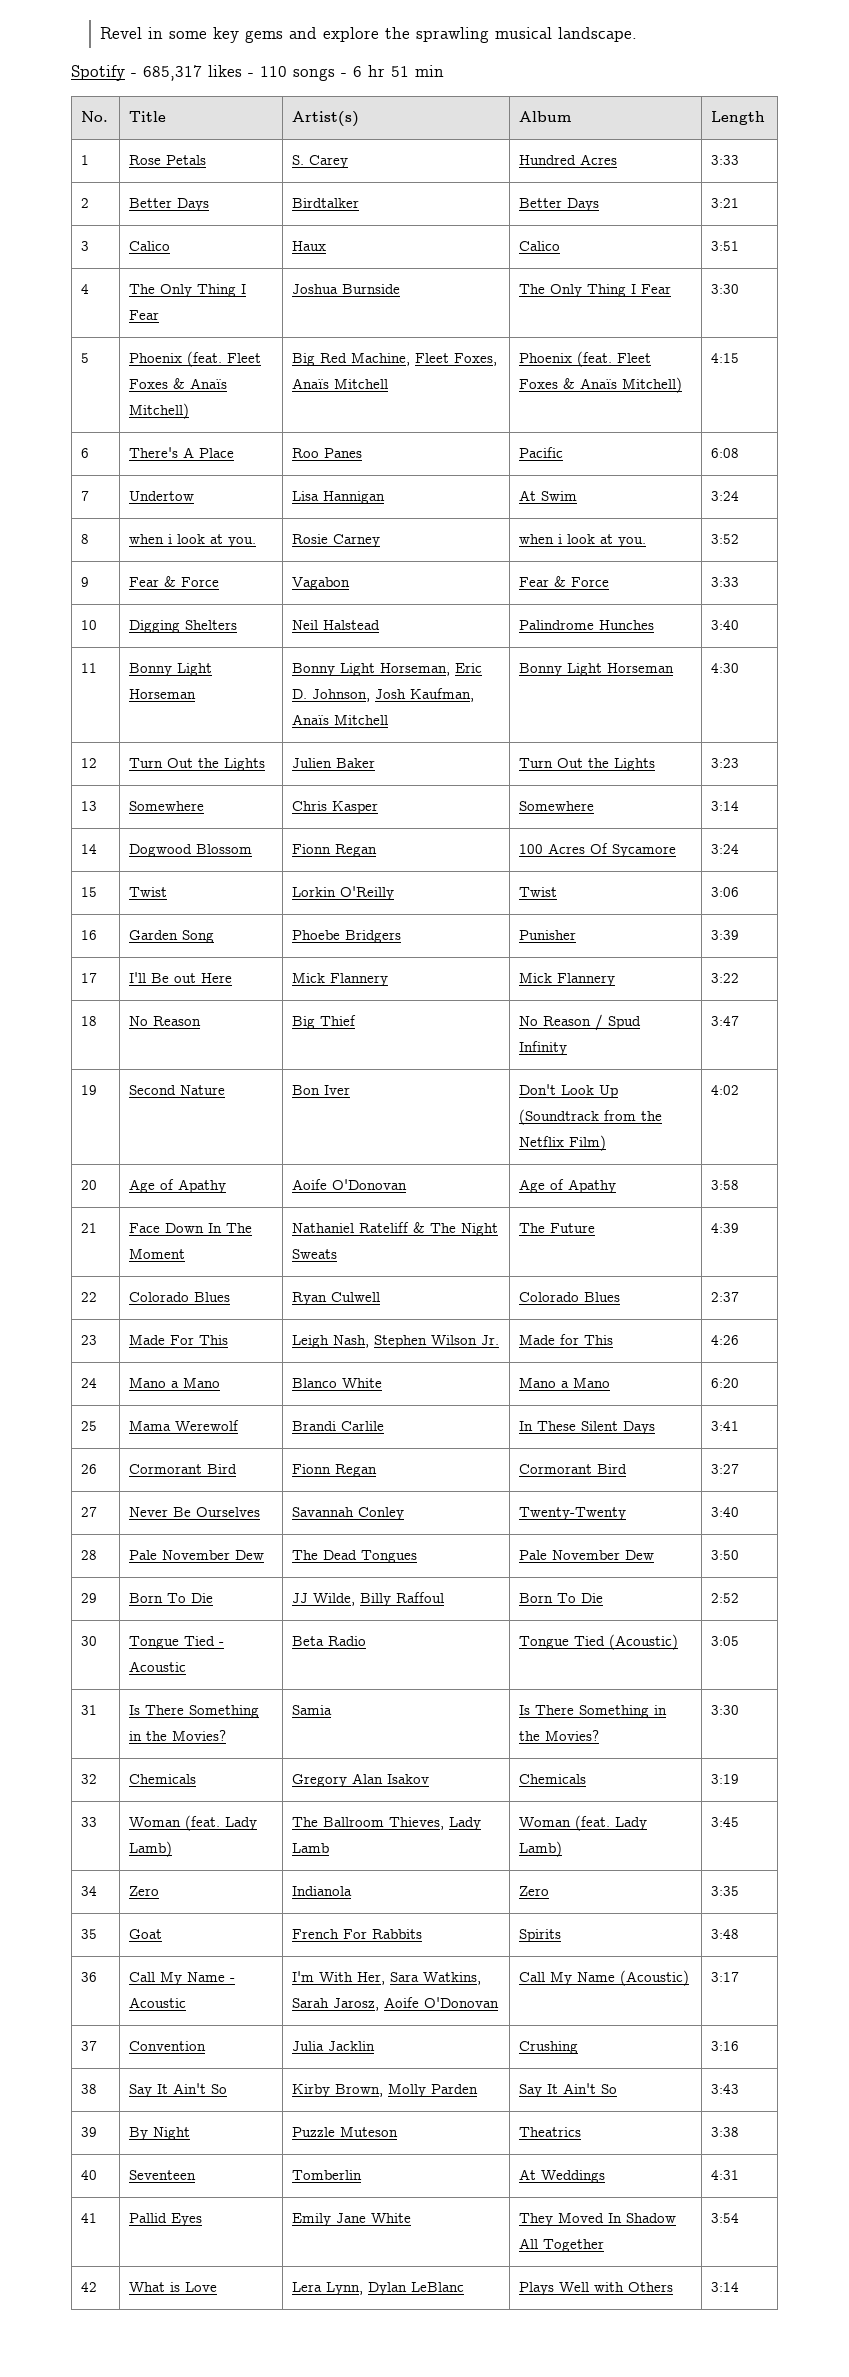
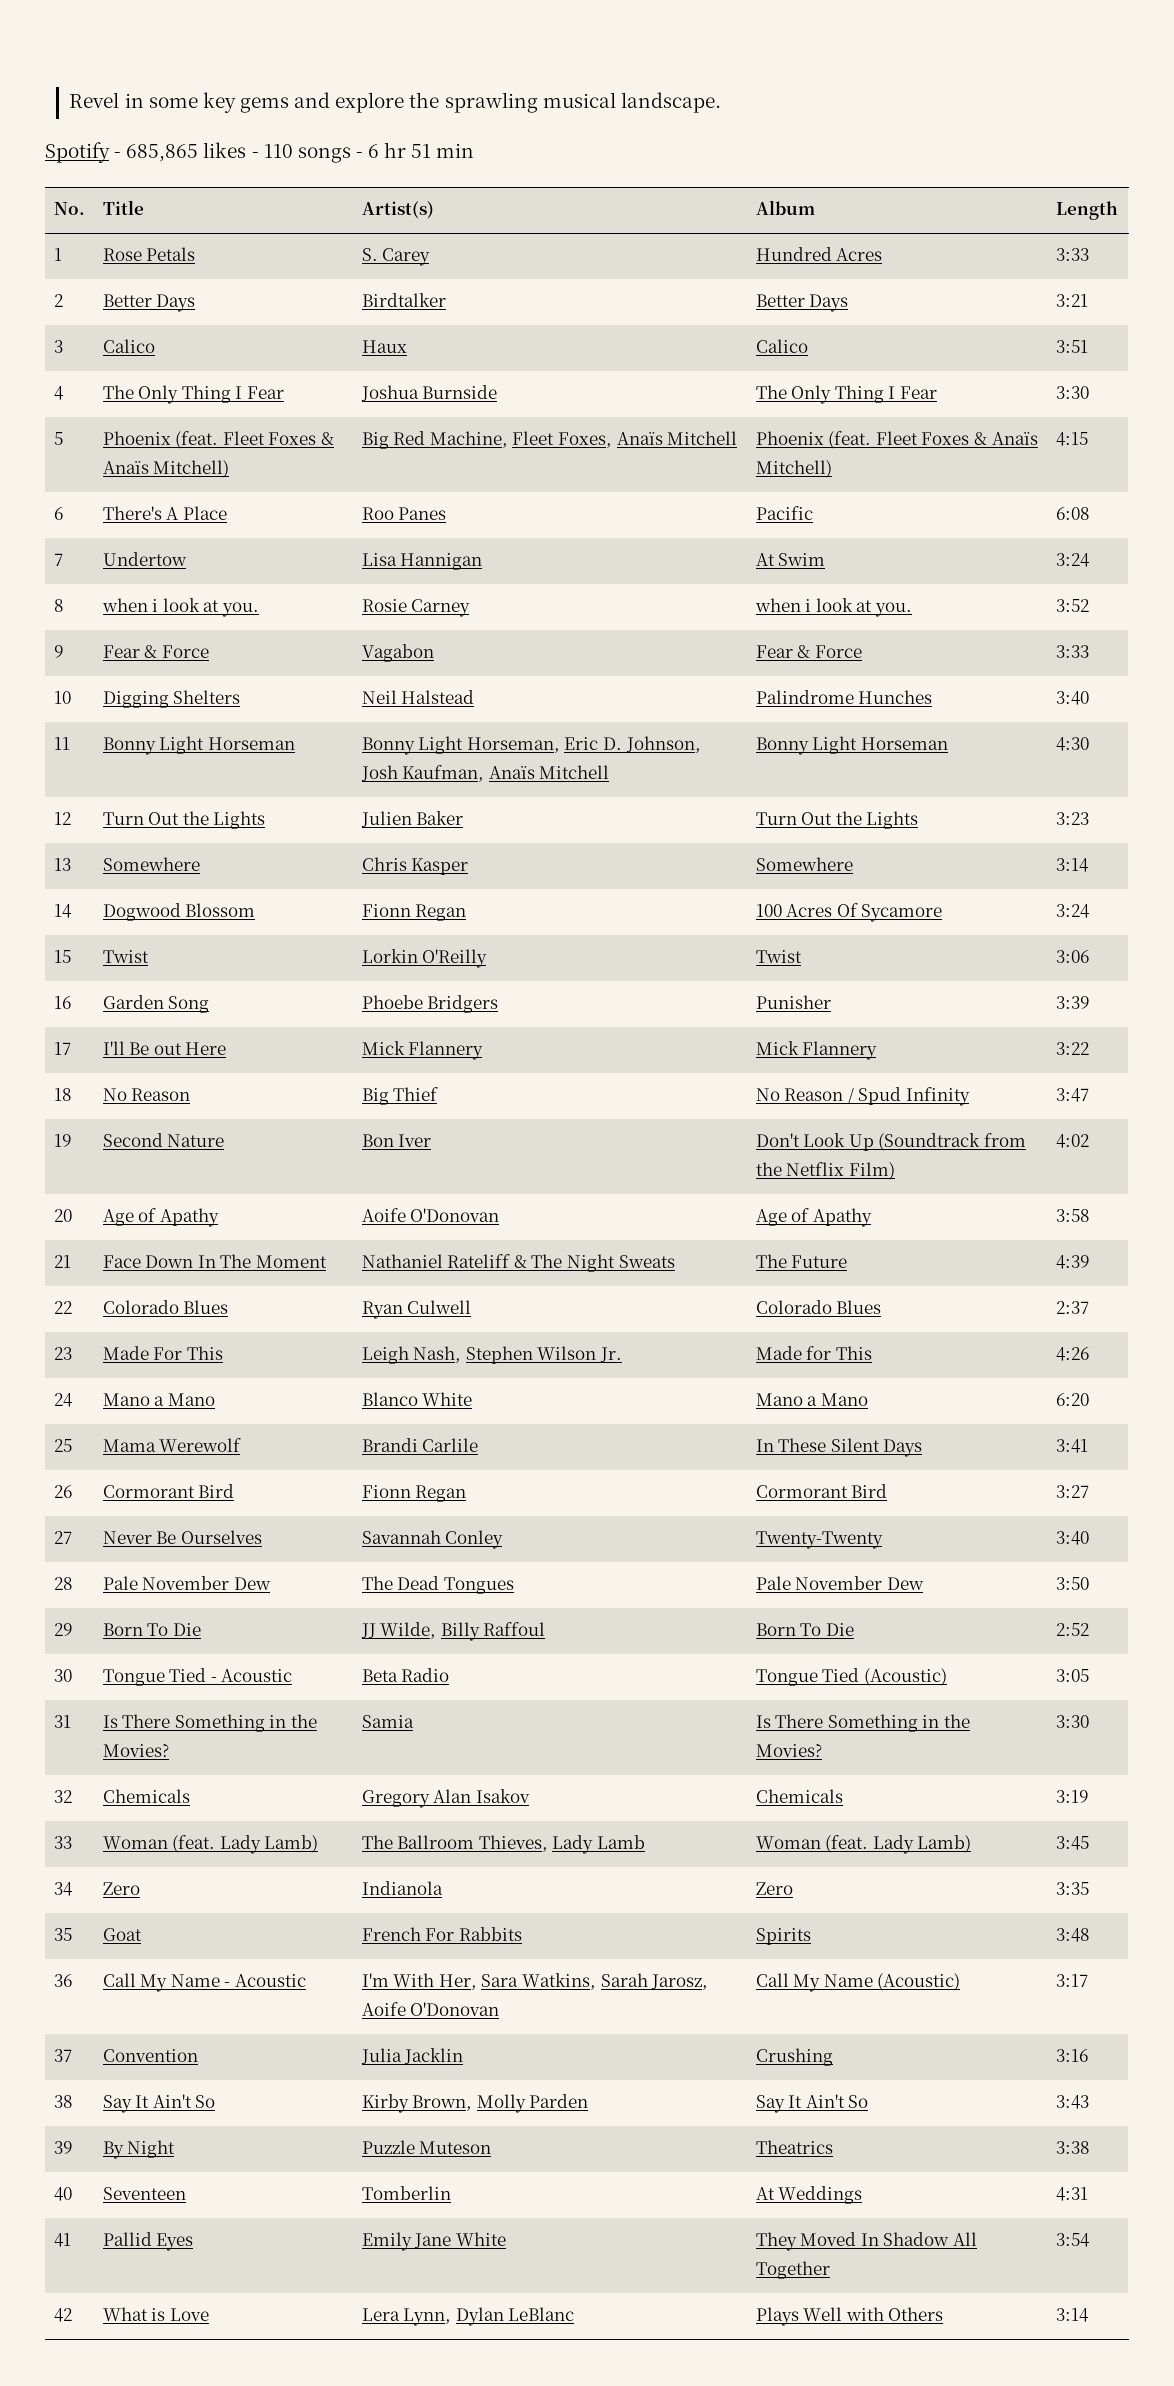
- Spotify - 685,317 likes - 110 songs - 6 hr 51 min
+ Spotify - 685,865 likes - 110 songs - 6 hr 51 min

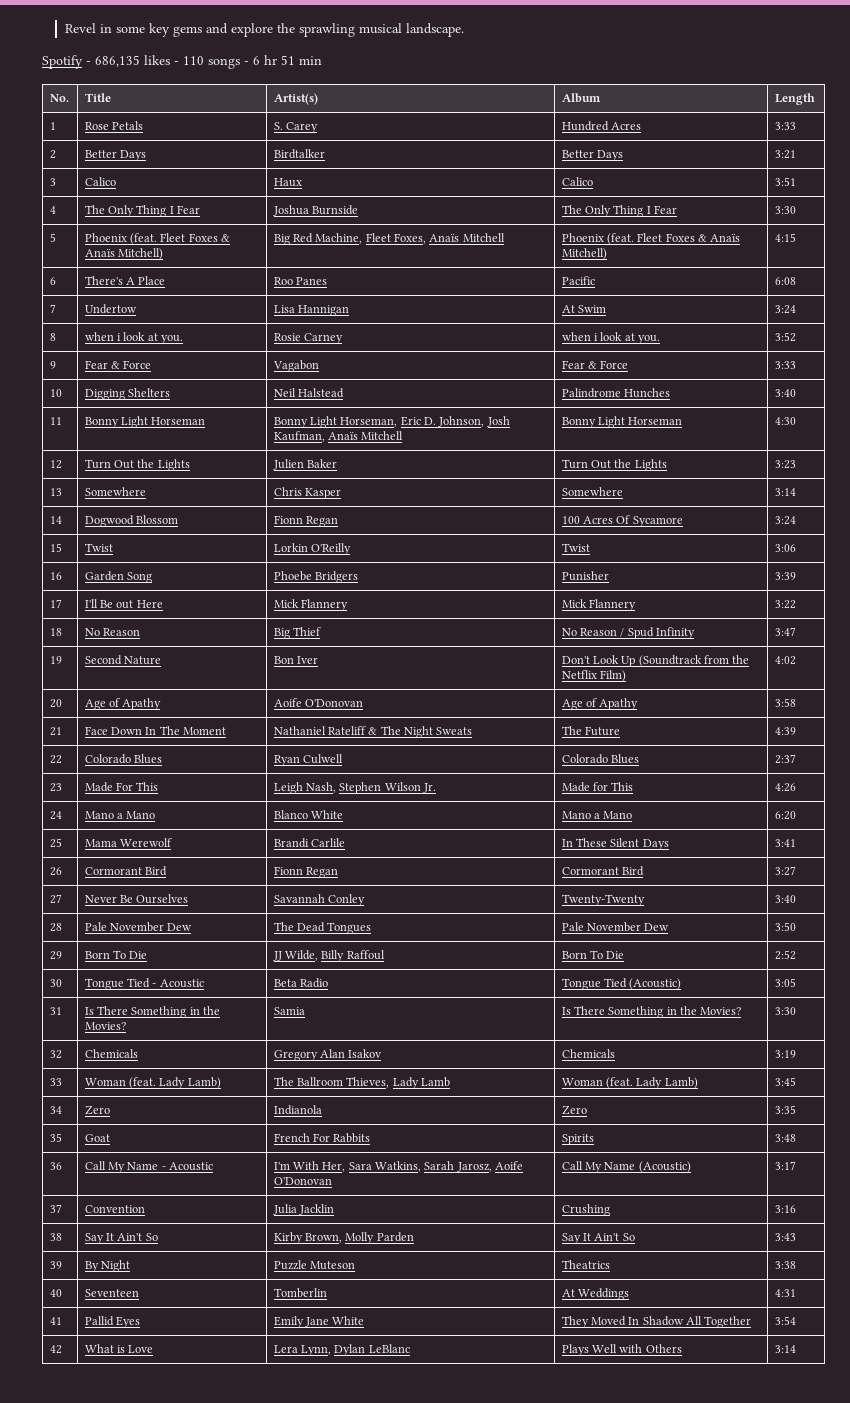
- Spotify - 685,865 likes - 110 songs - 6 hr 51 min
+ Spotify - 686,135 likes - 110 songs - 6 hr 51 min

